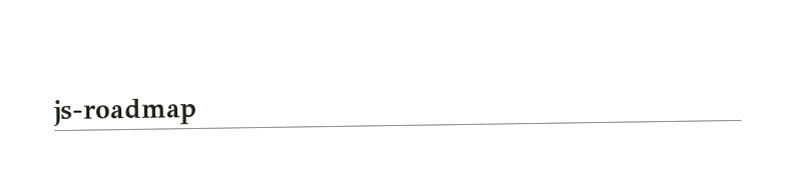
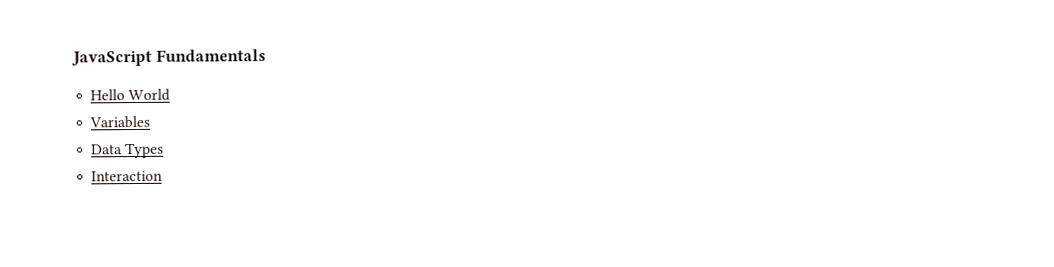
- js-roadmap
+ JavaScript Fundamentals
+ Hello World
+ Variables
+ Data Types
+ Interaction

